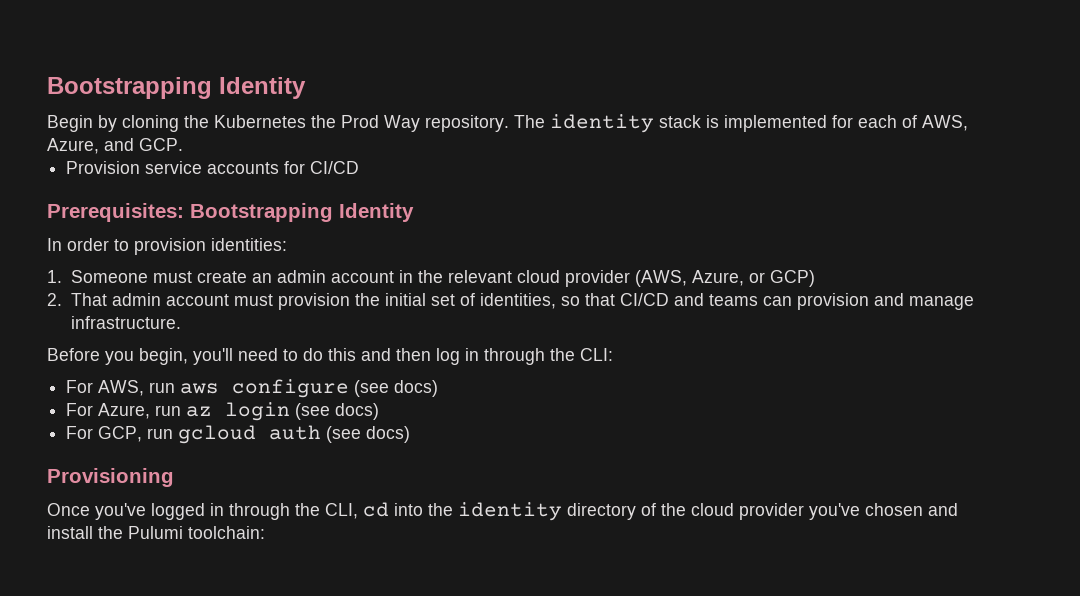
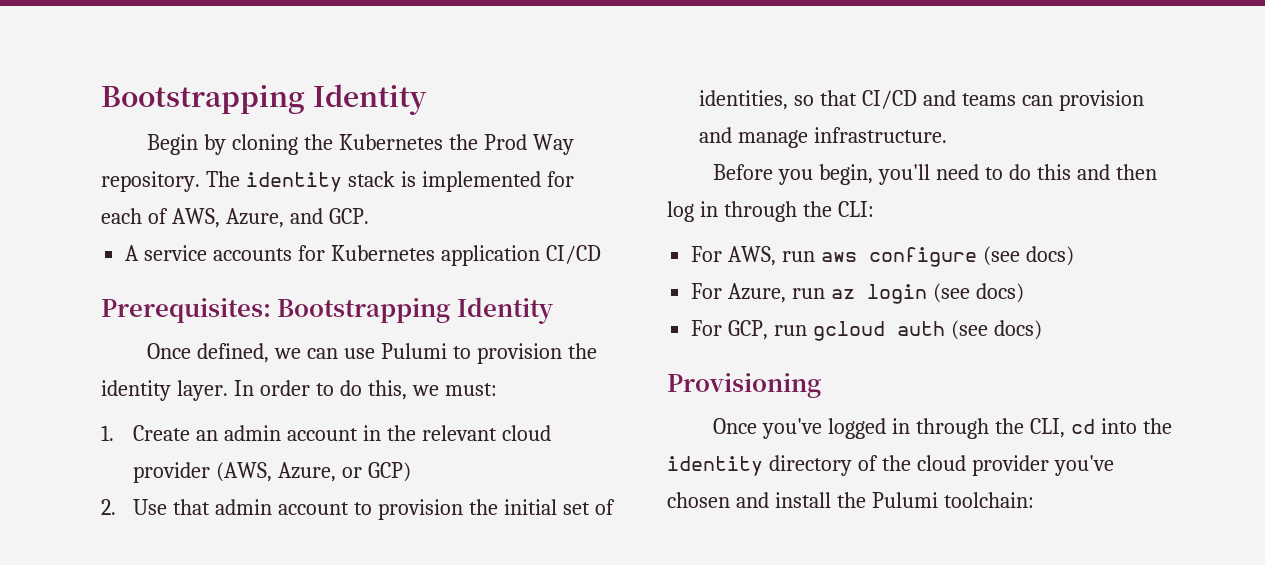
- Provision service accounts for CI/CD
+ A service accounts for Kubernetes application CI/CD
- In order to provision identities:
- 1. Someone must create an admin account in the relevant cloud provider (AWS, Azure, or GCP)
+ Once defined, we can use Pulumi to provision the identity layer. In order to do this, we must:
+ 1. Create an admin account in the relevant cloud provider (AWS, Azure, or GCP)
- 2. That admin account must provision the initial set of identities, so that CI/CD and teams can provision and manage infrastructure.
+ 2. Use that admin account to provision the initial set of identities, so that CI/CD and teams can provision and manage infrastructure.

